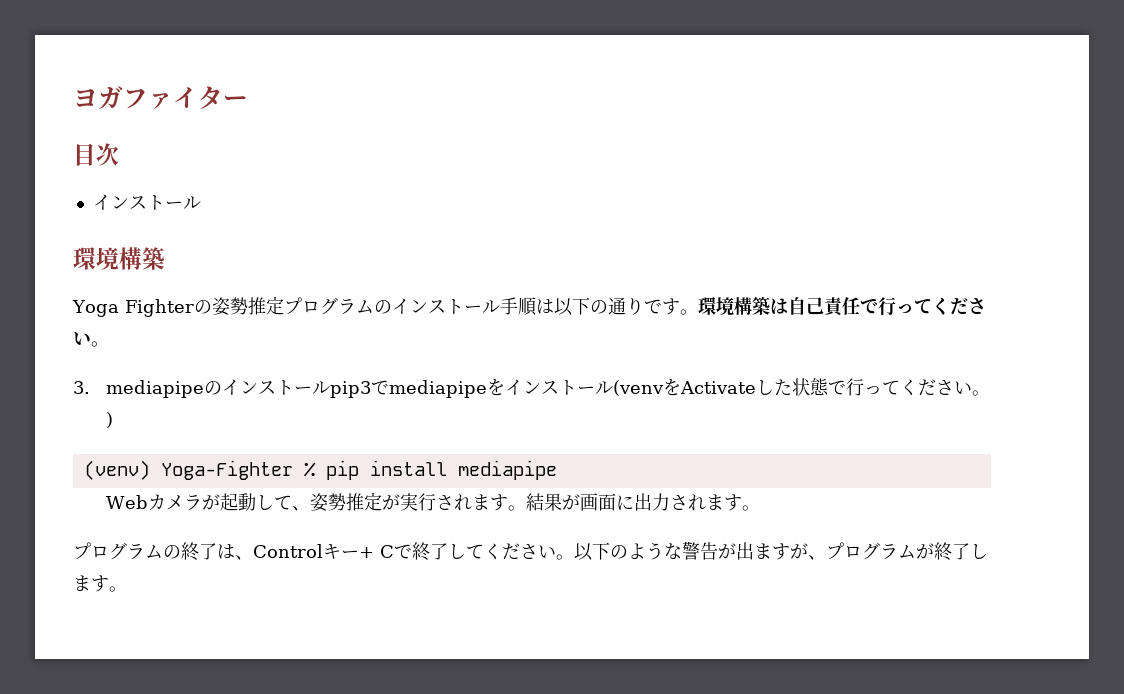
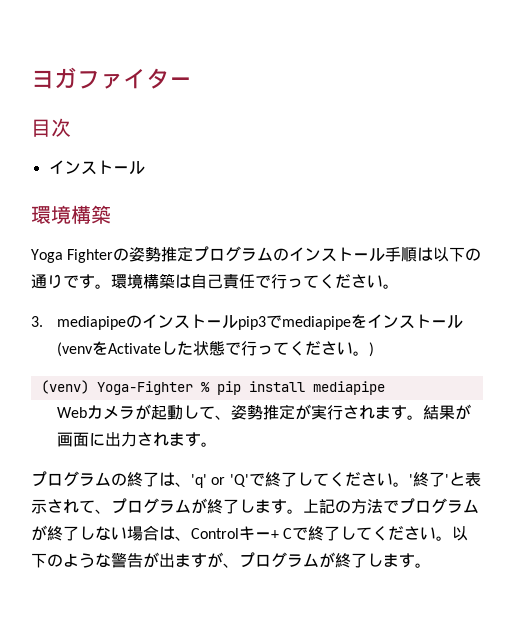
- プログラムの終了は、Controlキー+ Cで終了してください。
+ プログラムの終了は、'q' or 'Q'で終了してください。'終了'と表示されて、プログラムが終了します。上記の方法でプログラムが終了しない場合は、Controlキー+ Cで終了してください。

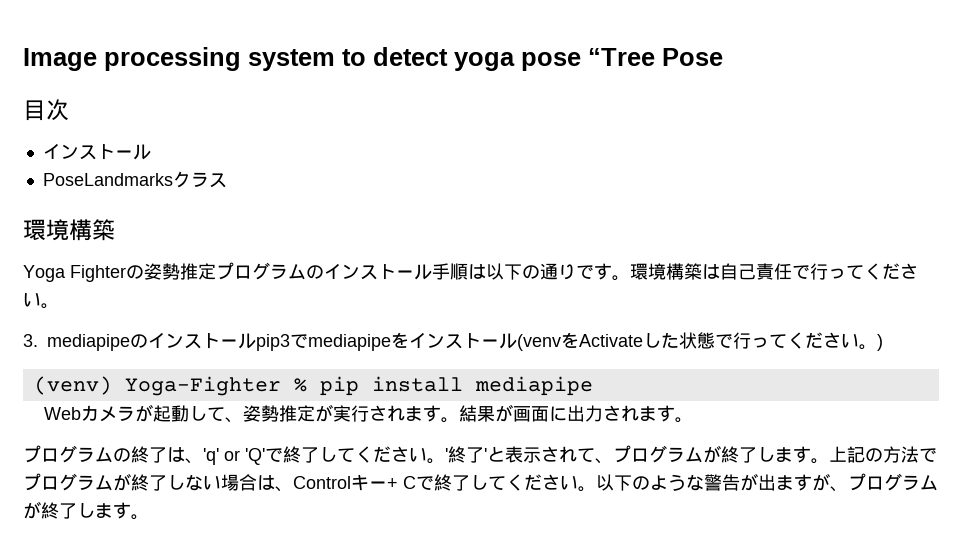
- ヨガファイター
+ Image processing system to detect yoga pose “Tree Pose
+ PoseLandmarksクラス

